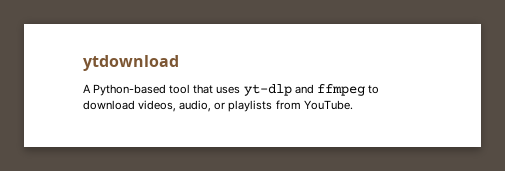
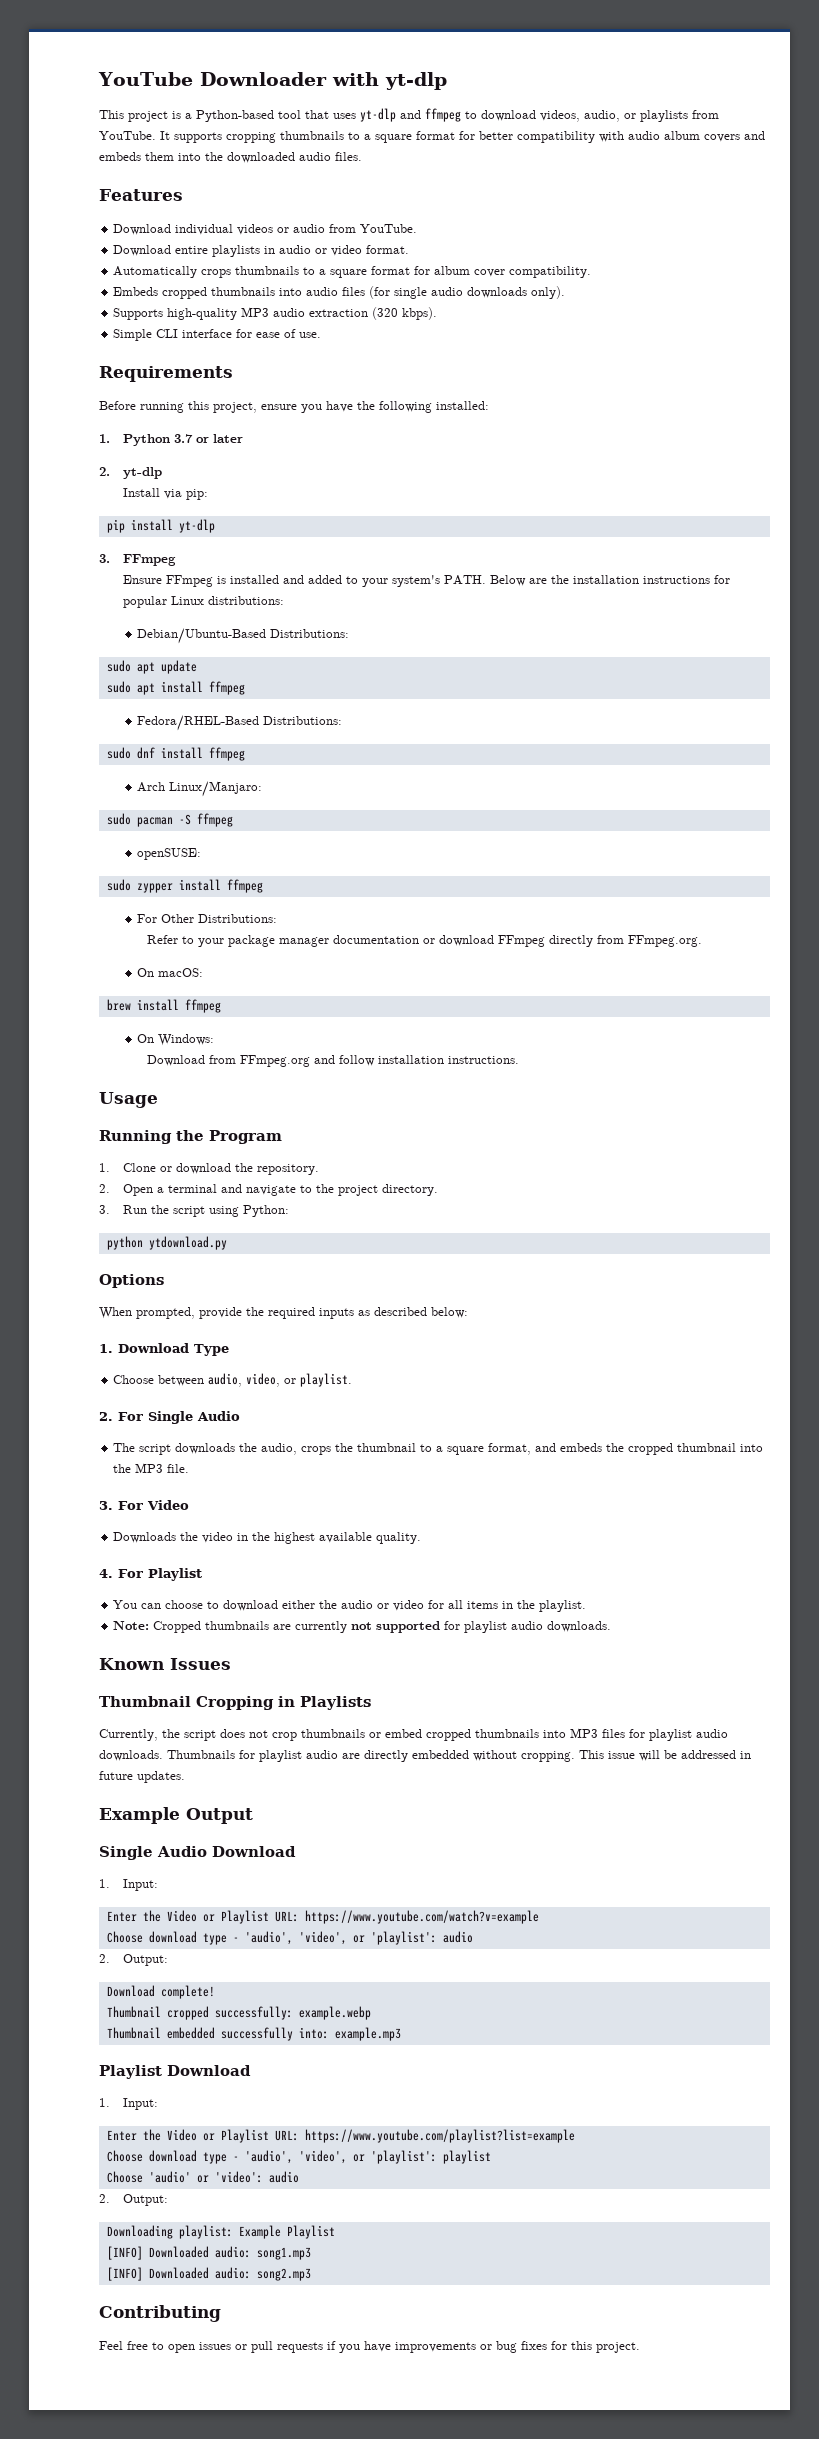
- ytdownload
- A Python-based tool that uses yt-dlp and ffmpeg to download videos, audio, or playlists from YouTube.
+ YouTube Downloader with yt-dlp
+ This project is a Python-based tool that uses yt-dlp and ffmpeg to download videos, audio, or playlists from YouTube.
+ It supports cropping thumbnails to a square format for better compatibility with audio album covers and embeds them into the downloaded audio files.
+ Features
+ Download individual videos or audio from YouTube.
+ Download entire playlists in audio or video format.
+ Automatically crops thumbnails to a square format for album cover compatibility.
+ Embeds cropped thumbnails into audio files (for single audio downloads only).
+ Supports high-quality MP3 audio extraction (320 kbps).
+ Simple CLI interface for ease of use.
+ Requirements
+ Before running this project, ensure you have the following installed:
+ 1. Python 3.7 or later
+ 2. yt-dlp
+ Install via pip:
+ pip install yt-dlp
+ 3. FFmpeg
+ Ensure FFmpeg is installed and added to your system's PATH. Below are the installation instructions for popular Linux distributions:
+ Debian/Ubuntu-Based Distributions:
+ sudo apt update
+ sudo apt install ffmpeg
+ Fedora/RHEL-Based Distributions:
+ sudo dnf install ffmpeg
+ Arch Linux/Manjaro:
+ sudo pacman -S ffmpeg
+ openSUSE:
+ sudo zypper install ffmpeg
+ For Other Distributions:
+ Refer to your package manager documentation or download FFmpeg directly from FFmpeg.org.
+ On macOS:
+ brew install ffmpeg
+ On Windows:
+ Download from FFmpeg.org and follow installation instructions.
+ Usage
+ Running the Program
+ 1. Clone or download the repository.
+ 2. Open a terminal and navigate to the project directory.
+ 3. Run the script using Python:
+ python ytdownload.py
+ Options
+ When prompted, provide the required inputs as described below:
+ 1. Download Type
+ Choose between audio, video, or playlist.
+ 2. For Single Audio
+ The script downloads the audio, crops the thumbnail to a square format, and embeds the cropped thumbnail into the MP3 file.
+ 3. For Video
+ Downloads the video in the highest available quality.
+ 4. For Playlist
+ You can choose to download either the audio or video for all items in the playlist.
+ Note: Cropped thumbnails are currently not supported for playlist audio downloads.
+ Known Issues
+ Thumbnail Cropping in Playlists
+ Currently, the script does not crop thumbnails or embed cropped thumbnails into MP3 files for playlist audio downloads. Thumbnails for playlist audio are directly embedded without cropping. This issue will be addressed in future updates.
+ Example Output
+ Single Audio Download
+ 1. Input:
+ Enter the Video or Playlist URL: https://www.youtube.com/watch?v=example
+ Choose download type - 'audio', 'video', or 'playlist': audio
+ 2. Output:
+ Download complete!
+ Thumbnail cropped successfully: example.webp
+ Thumbnail embedded successfully into: example.mp3
+ Playlist Download
+ 1. Input:
+ Enter the Video or Playlist URL: https://www.youtube.com/playlist?list=example
+ Choose download type - 'audio', 'video', or 'playlist': playlist
+ Choose 'audio' or 'video': audio
+ 2. Output:
+ Downloading playlist: Example Playlist
+ [INFO] Downloaded audio: song1.mp3
+ [INFO] Downloaded audio: song2.mp3
+ Contributing
+ Feel free to open issues or pull requests if you have improvements or bug fixes for this project.

